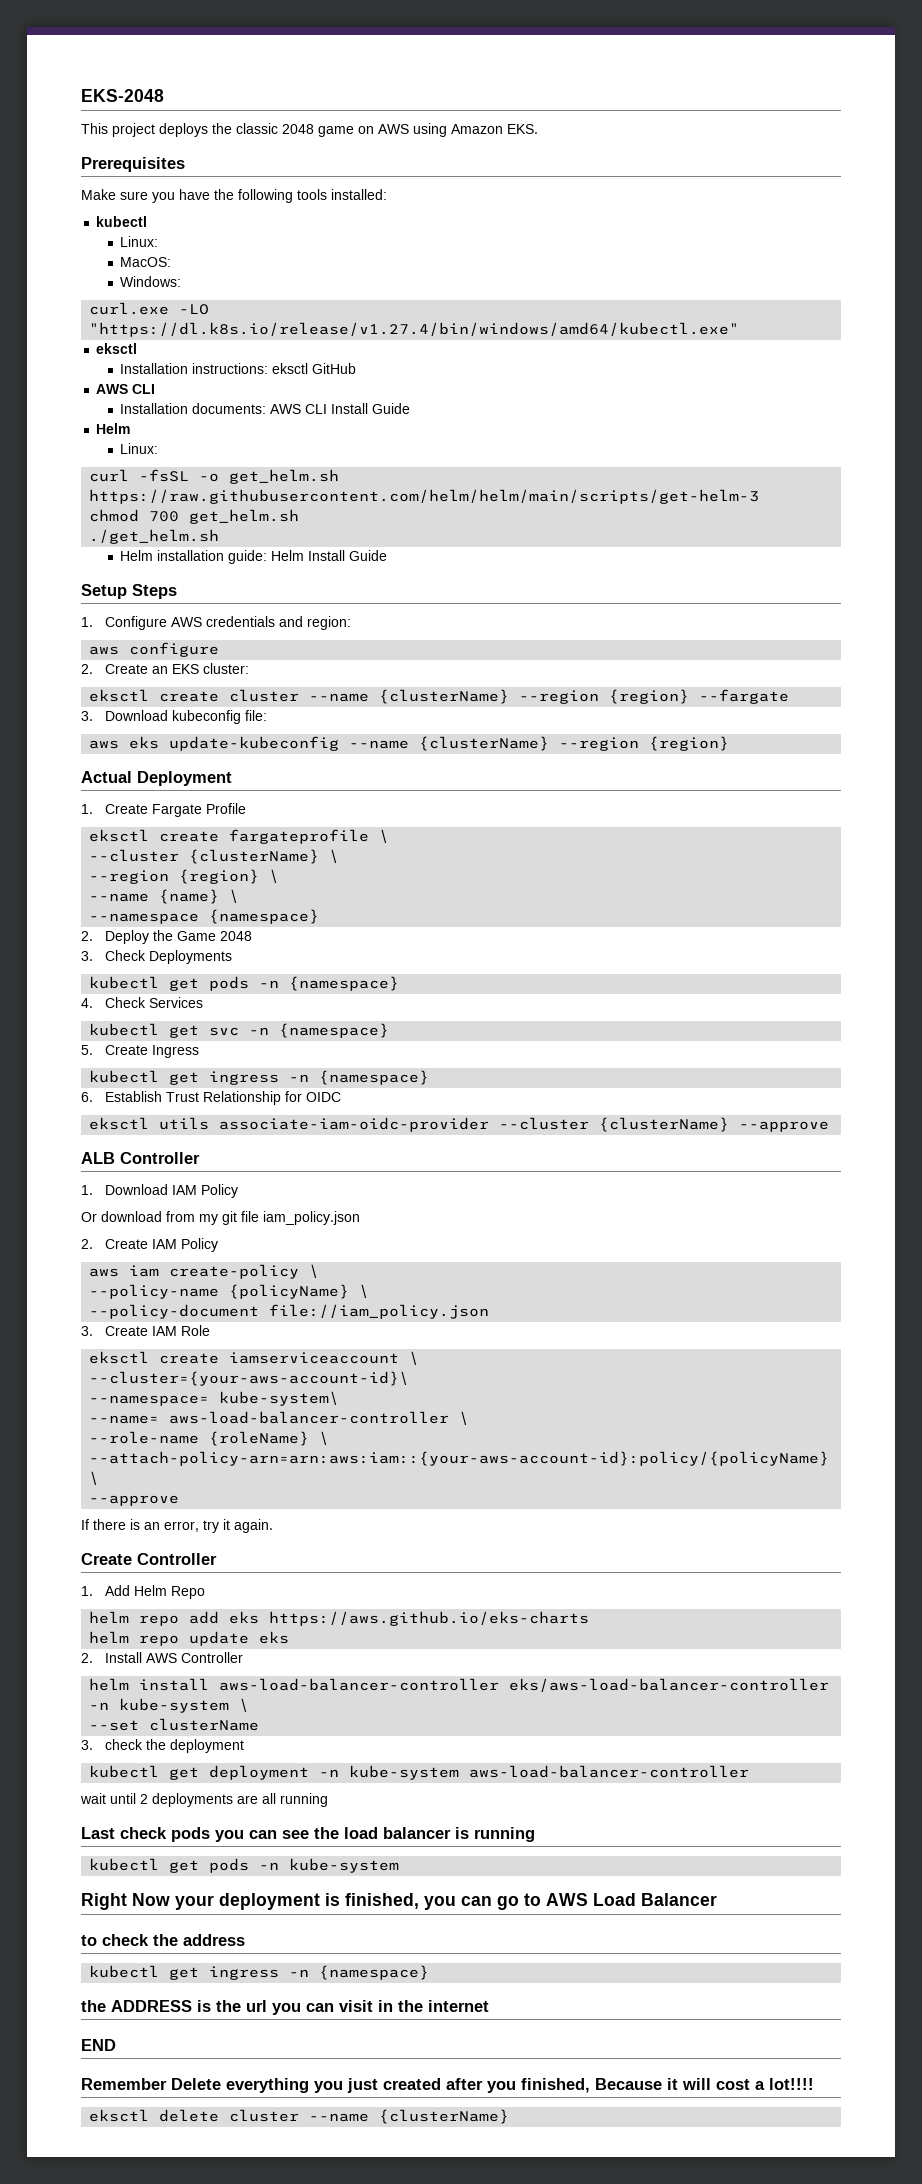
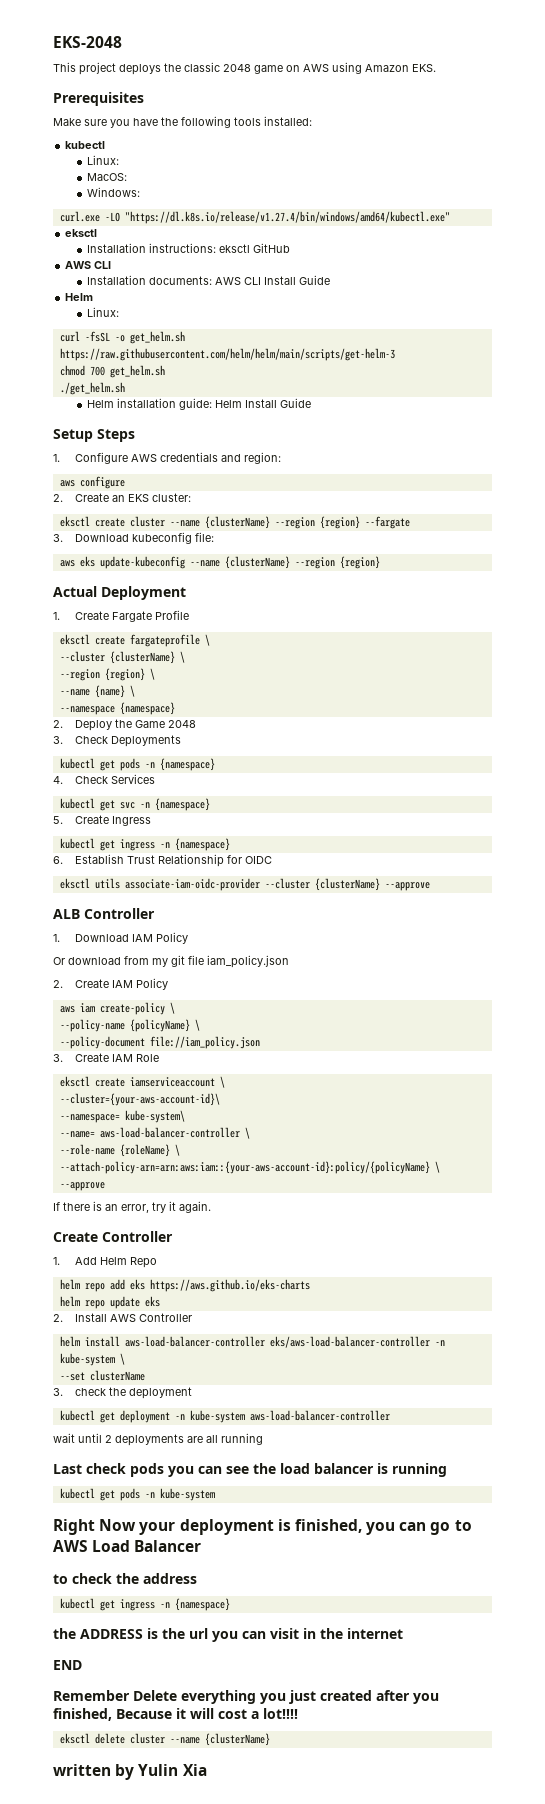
+ written by Yulin Xia

